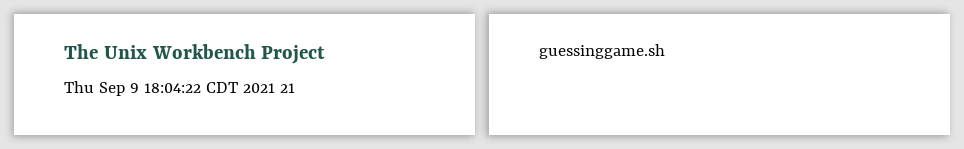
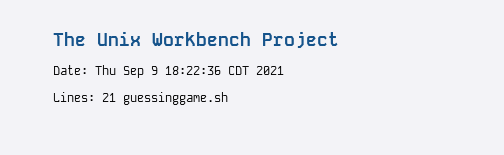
- Thu Sep 9 18:04:22 CDT 2021 21 guessinggame.sh
+ Date: Thu Sep 9 18:22:36 CDT 2021
+ Lines: 21 guessinggame.sh

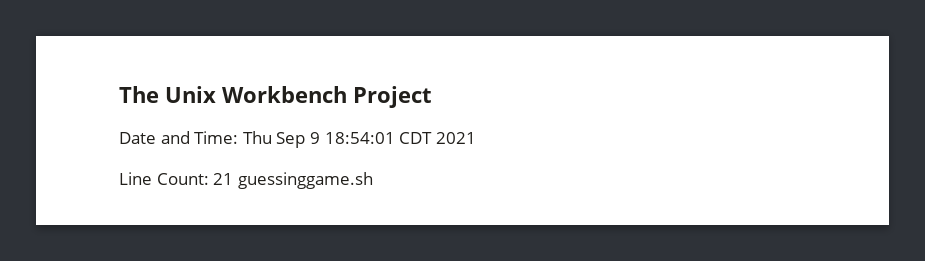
- Date: Thu Sep 9 18:22:36 CDT 2021
+ Date and Time: Thu Sep 9 18:54:01 CDT 2021
- Lines: 21 guessinggame.sh
+ Line Count: 21 guessinggame.sh

